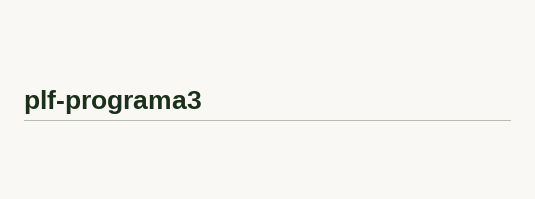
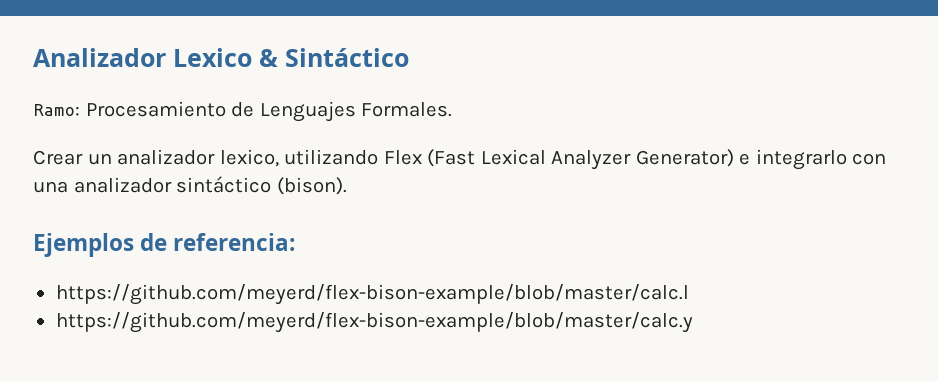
- plf-programa3
+ Analizador Lexico & Sintáctico
+ Ramo: Procesamiento de Lenguajes Formales.
+ Crear un analizador lexico, utilizando Flex (Fast Lexical Analyzer Generator) e integrarlo con una analizador sintáctico (bison).
+ Ejemplos de referencia:
+ https://github.com/meyerd/flex-bison-example/blob/master/calc.l
+ https://github.com/meyerd/flex-bison-example/blob/master/calc.y

